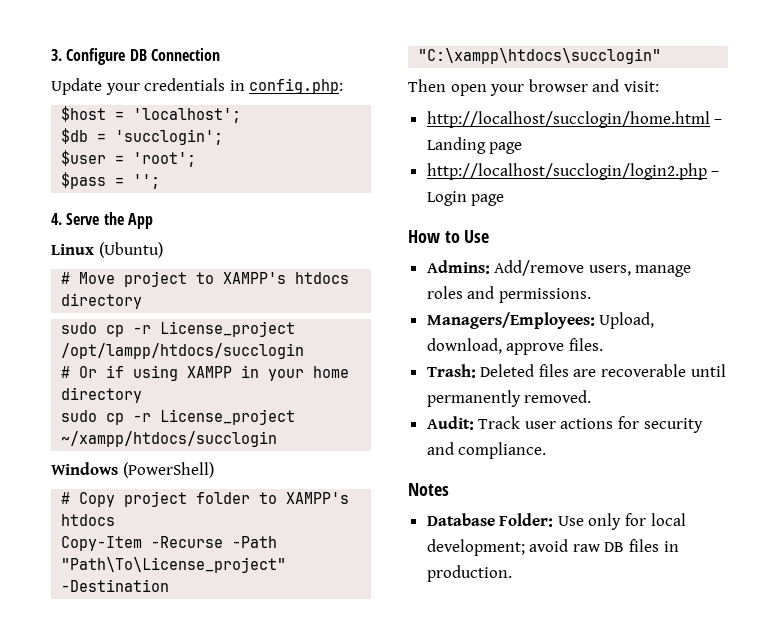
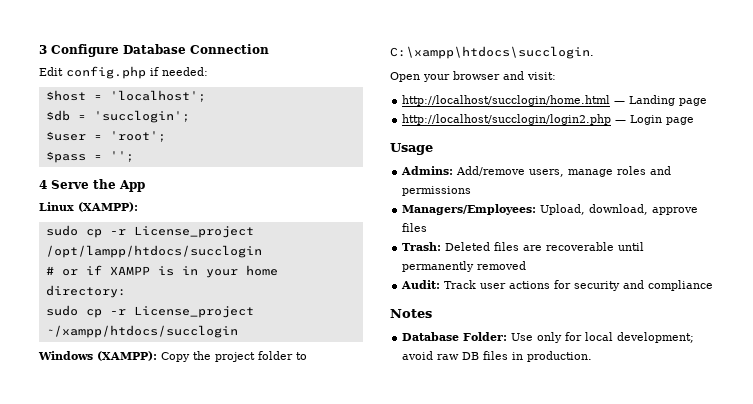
- 3. Configure DB Connection
- Update your credentials in config.php:
+ 3 Configure Database Connection
+ Edit config.php if needed:
- 4. Serve the App
+ 4 Serve the App
- Linux (Ubuntu)
- # Move project to XAMPP's htdocs directory
+ Linux (XAMPP):
- # Or if using XAMPP in your home directory
+ # or if XAMPP is in your home directory:
- Windows (PowerShell)
- # Copy project folder to XAMPP's htdocs
- Copy-Item -Recurse -Path "Path\To\License_project" -Destination "C:\xampp\htdocs\succlogin"
- Then open your browser and visit:
+ Windows (XAMPP): Copy the project folder to C:\xampp\htdocs\succlogin.
+ Open your browser and visit:
- http://localhost/succlogin/home.html – Landing page
+ http://localhost/succlogin/home.html — Landing page
- http://localhost/succlogin/login2.php – Login page
+ http://localhost/succlogin/login2.php — Login page
- How to Use
+ Usage
- Admins: Add/remove users, manage roles and permissions.
+ Admins: Add/remove users, manage roles and permissions
- Managers/Employees: Upload, download, approve files.
+ Managers/Employees: Upload, download, approve files
- Trash: Deleted files are recoverable until permanently removed.
+ Trash: Deleted files are recoverable until permanently removed
- Audit: Track user actions for security and compliance.
+ Audit: Track user actions for security and compliance

